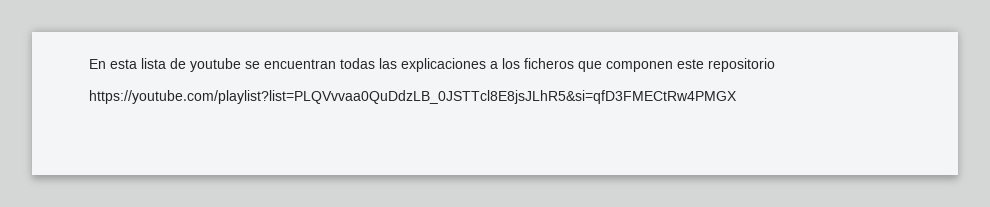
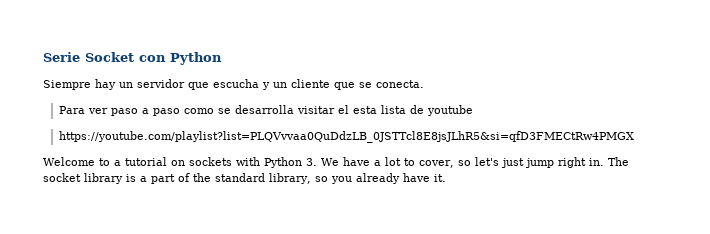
- En esta lista de youtube se encuentran todas las explicaciones a los ficheros que componen este repositorio
+ Serie Socket con Python
+ Siempre hay un servidor que escucha y un cliente que se conecta.
+ Para ver paso a paso como se desarrolla visitar el esta lista de youtube
  https://youtube.com/playlist?list=PLQVvvaa0QuDdzLB_0JSTTcl8E8jsJLhR5&si=qfD3FMECtRw4PMGX
+ Welcome to a tutorial on sockets with Python 3. We have a lot to cover, so let's just jump right in. The socket library is a part of the standard library, so you already have it.

